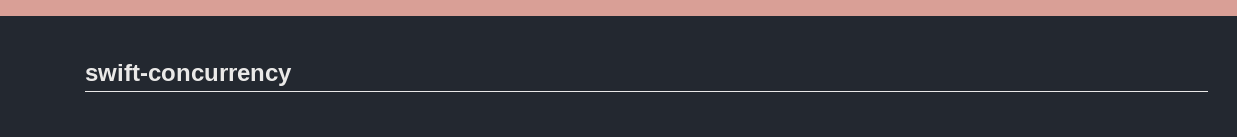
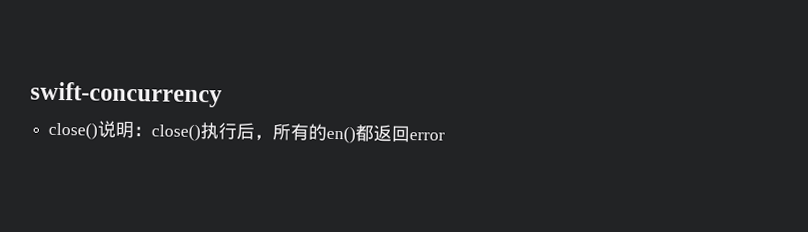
+ close()说明：close()执行后，所有的en()都返回error

